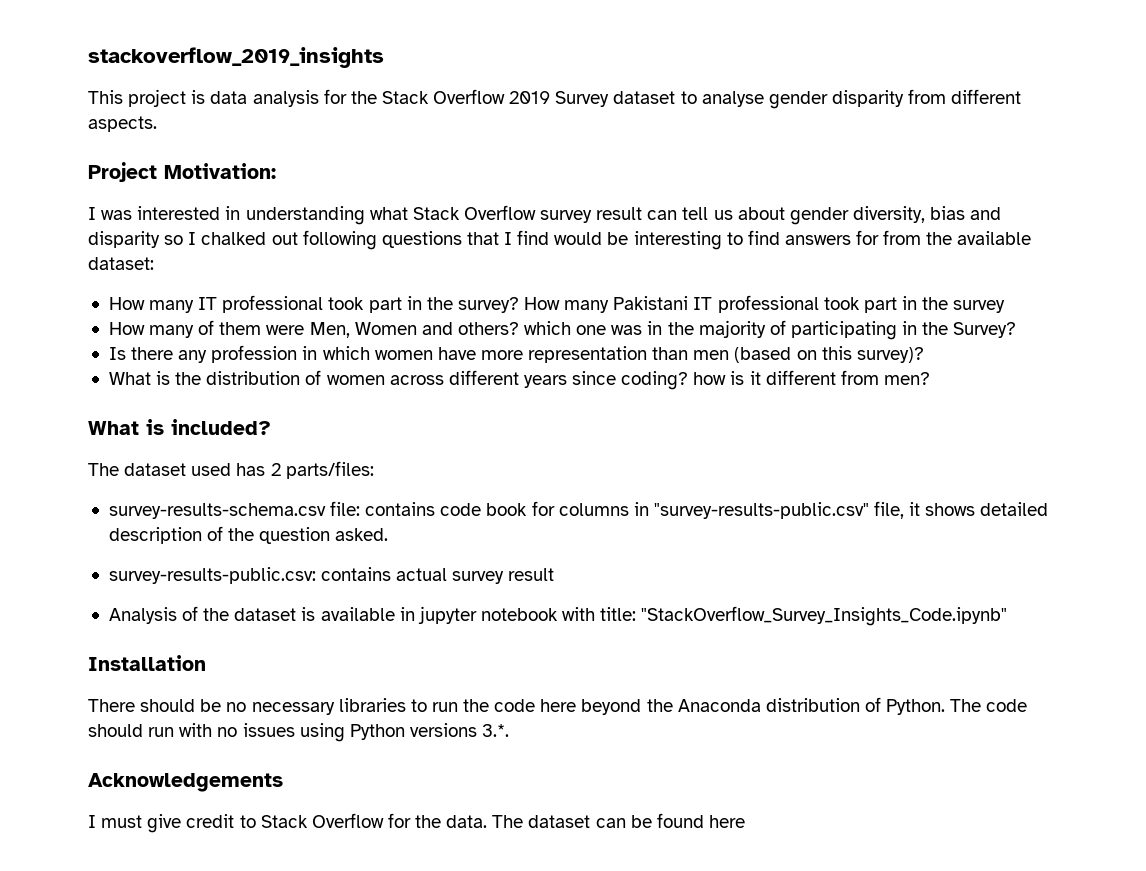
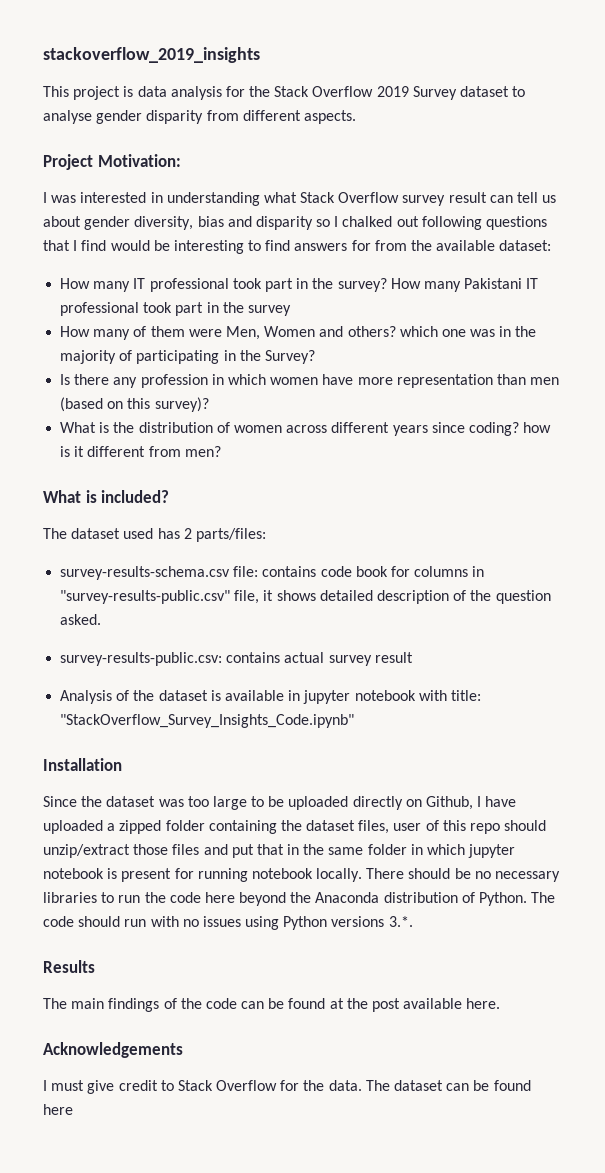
+ Since the dataset was too large to be uploaded directly on Github, I have uploaded a zipped folder containing the dataset files, user of this repo should unzip/extract those files and put that in the same folder in which jupyter notebook is present for running notebook locally.
+ Results
+ The main findings of the code can be found at the post available here.

